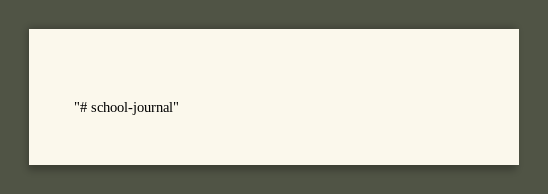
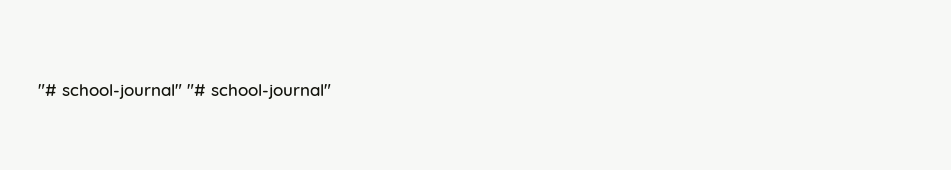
- "# school-journal"
+ "# school-journal" "# school-journal"

